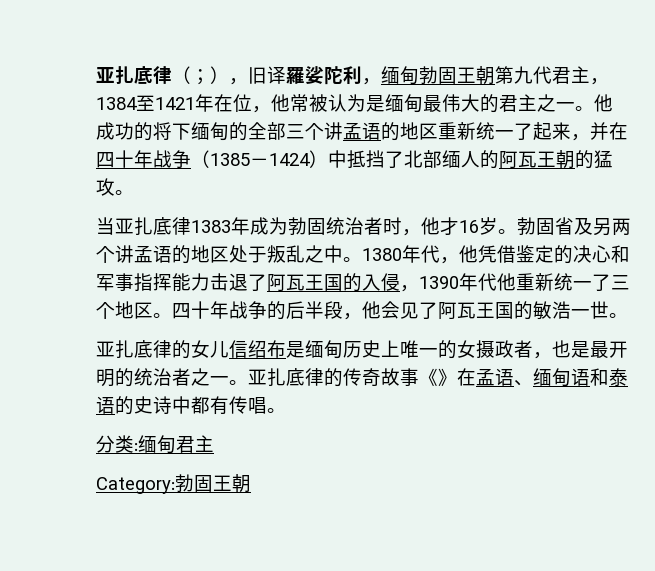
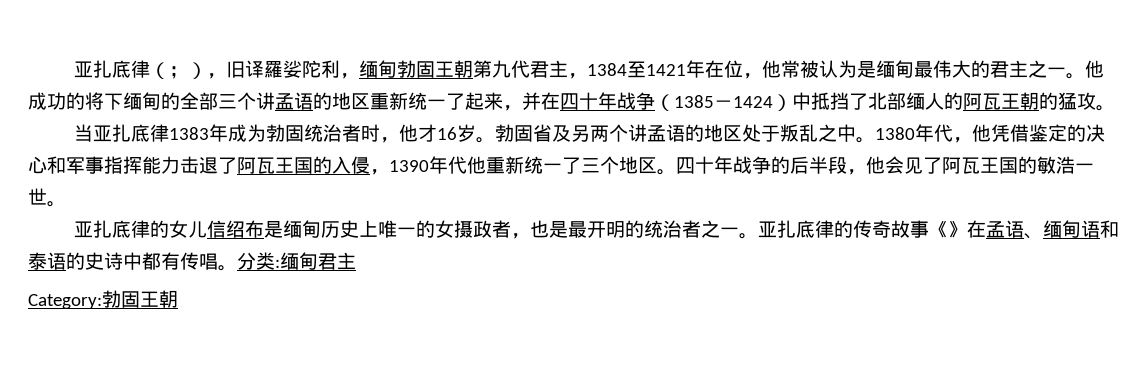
- 亚扎底律的传奇故事《》在孟语、缅甸语和泰语的史诗中都有传唱。
- 分类:缅甸君主
+ 亚扎底律的传奇故事《》在孟语、缅甸语和泰语的史诗中都有传唱。分类:缅甸君主

